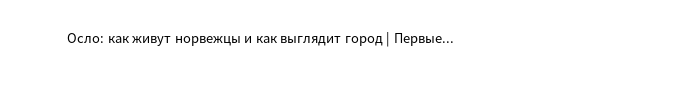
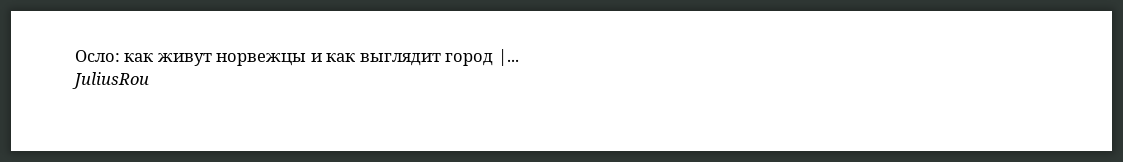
- Осло: как живут норвежцы и как выглядит город | Первые...
+ Осло: как живут норвежцы и как выглядит город |...
+ JuliusRou

